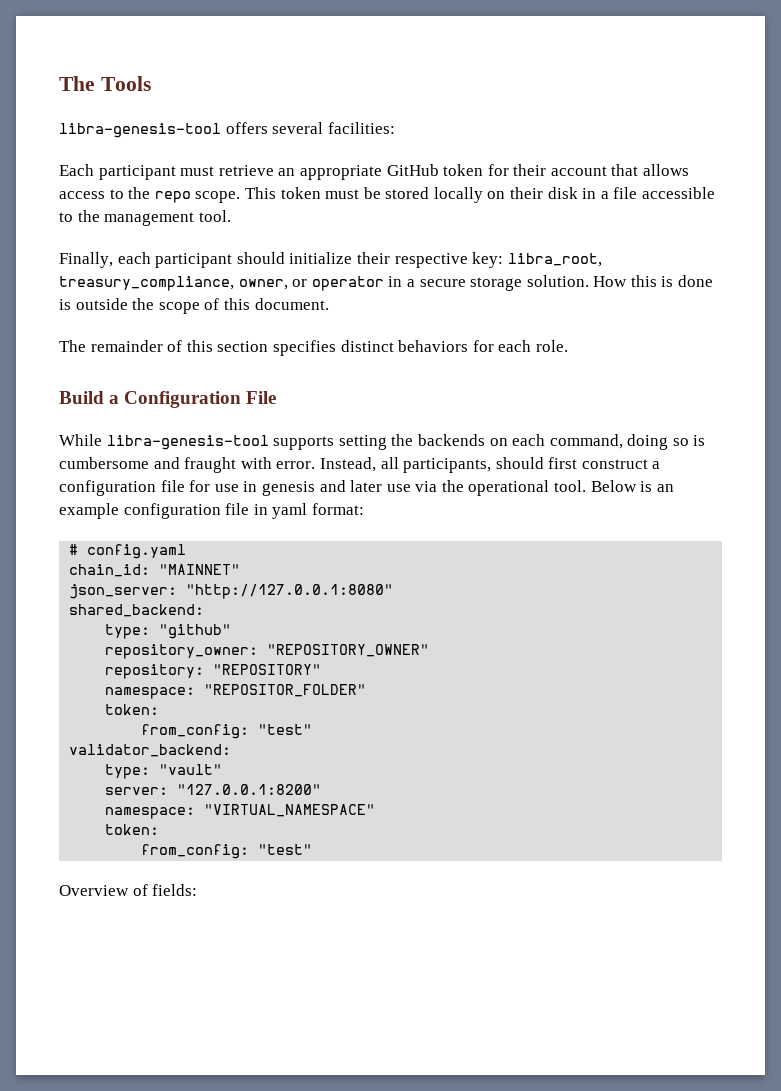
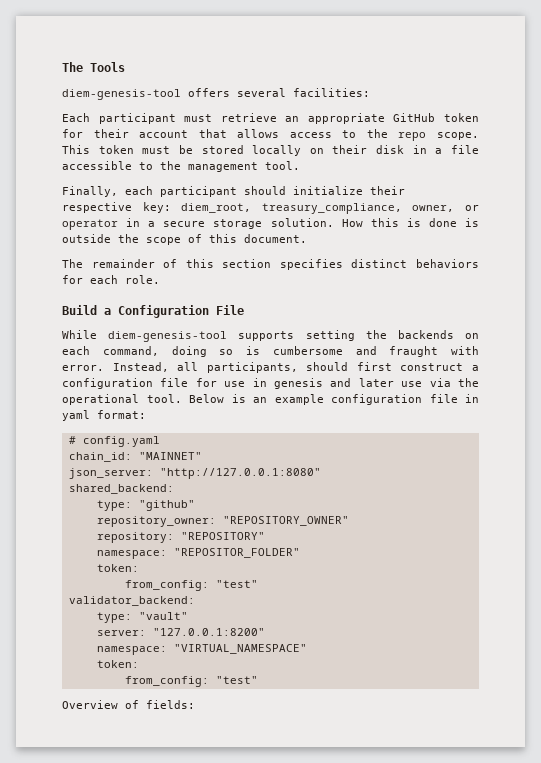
- libra-genesis-tool offers several facilities:
+ diem-genesis-tool offers several facilities:
- Finally, each participant should initialize their respective key: libra_root, treasury_compliance, owner, or operator in a secure storage solution.
+ Finally, each participant should initialize their respective key: diem_root, treasury_compliance, owner, or operator in a secure storage solution.
- While libra-genesis-tool supports setting the backends on each command, doing so is cumbersome and fraught with error.
+ While diem-genesis-tool supports setting the backends on each command, doing so is cumbersome and fraught with error.

